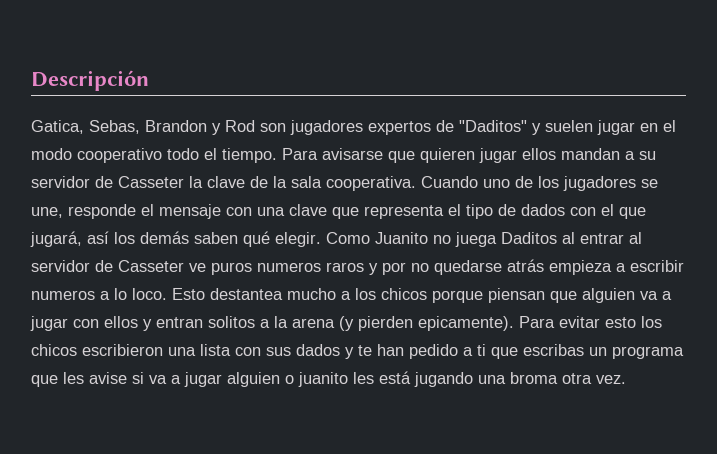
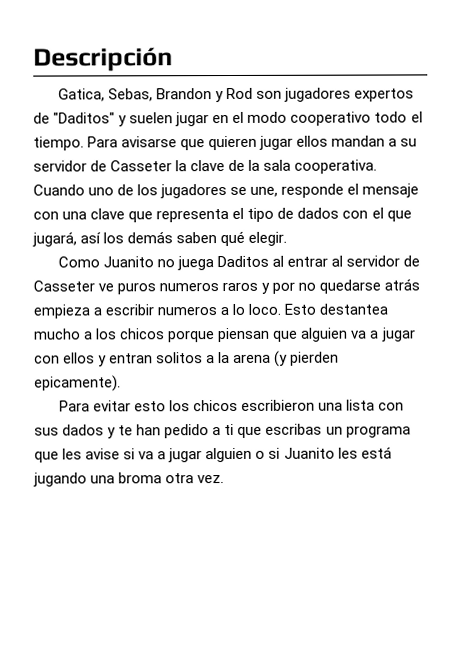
- Cuando uno de los jugadores se une, responde el mensaje con una clave que representa el tipo de dados con el que jugará, así los demás saben qué elegir. Como Juanito no juega Daditos al entrar al servidor de Casseter ve puros numeros raros y por no quedarse atrás empieza a escribir numeros a lo loco.
+ Cuando uno de los jugadores se une, responde el mensaje con una clave que representa el tipo de dados con el que jugará, así los demás saben qué elegir.
+ Como Juanito no juega Daditos al entrar al servidor de Casseter ve puros numeros raros y por no quedarse atrás empieza a escribir numeros a lo loco.
- Esto destantea mucho a los chicos porque piensan que alguien va a jugar con ellos y entran solitos a la arena (y pierden epicamente). Para evitar esto los chicos escribieron una lista con sus dados y te han pedido a ti que escribas un programa que les avise si va a jugar alguien o juanito les está jugando una broma otra vez.
+ Esto destantea mucho a los chicos porque piensan que alguien va a jugar con ellos y entran solitos a la arena (y pierden epicamente).
+ Para evitar esto los chicos escribieron una lista con sus dados y te han pedido a ti que escribas un programa que les avise si va a jugar alguien o si Juanito les está jugando una broma otra vez.

